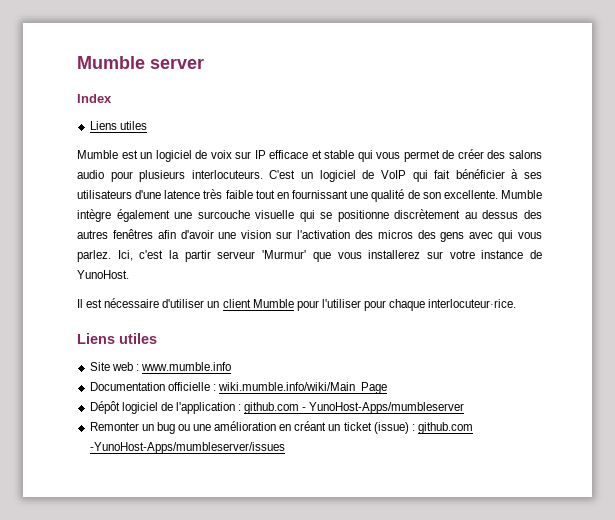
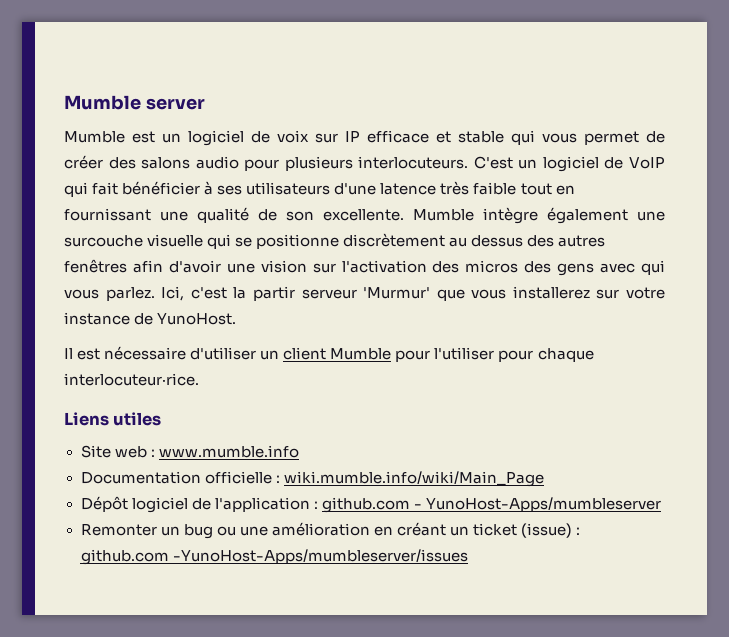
- Index
- Liens utiles

